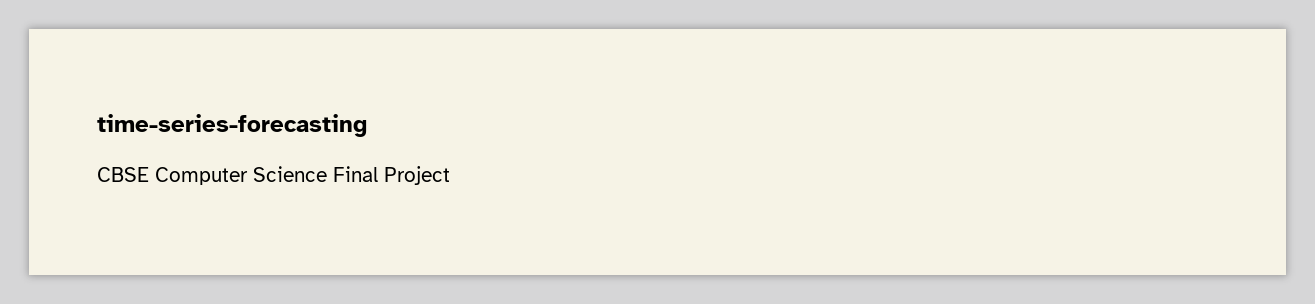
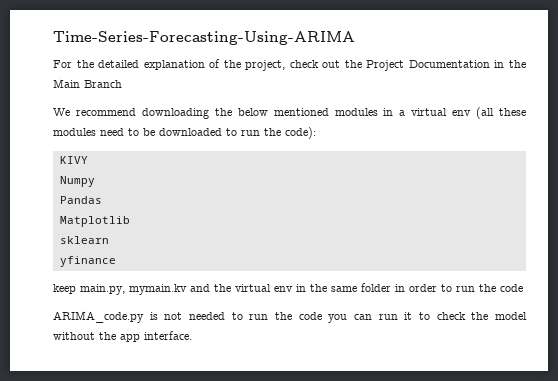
- time-series-forecasting
- CBSE Computer Science Final Project
+ Time-Series-Forecasting-Using-ARIMA
+ For the detailed explanation of the project, check out the Project Documentation in the Main Branch
+ We recommend downloading the below mentioned modules in a virtual env (all these modules need to be downloaded to run the code):
+ KIVY
+ Numpy
+ Pandas
+ Matplotlib
+ sklearn
+ yfinance
+ keep main.py, mymain.kv and the virtual env in the same folder in order to run the code
+ ARIMA_code.py is not needed to run the code you can run it to check the model without the app interface.

